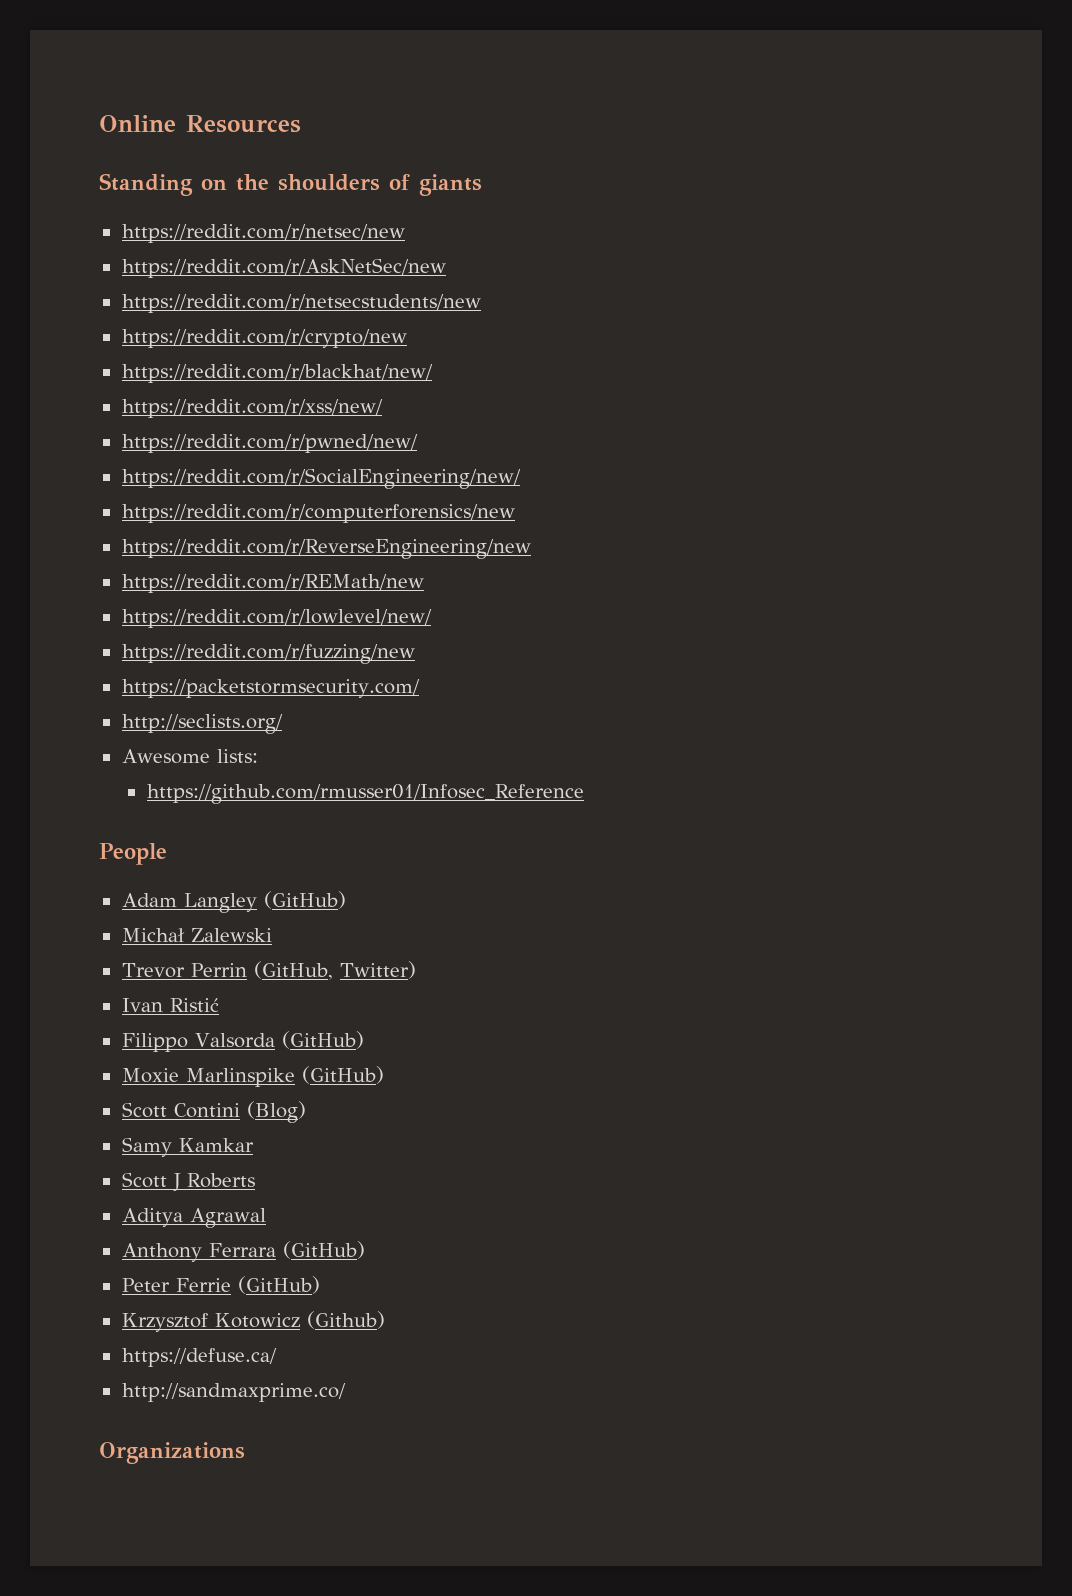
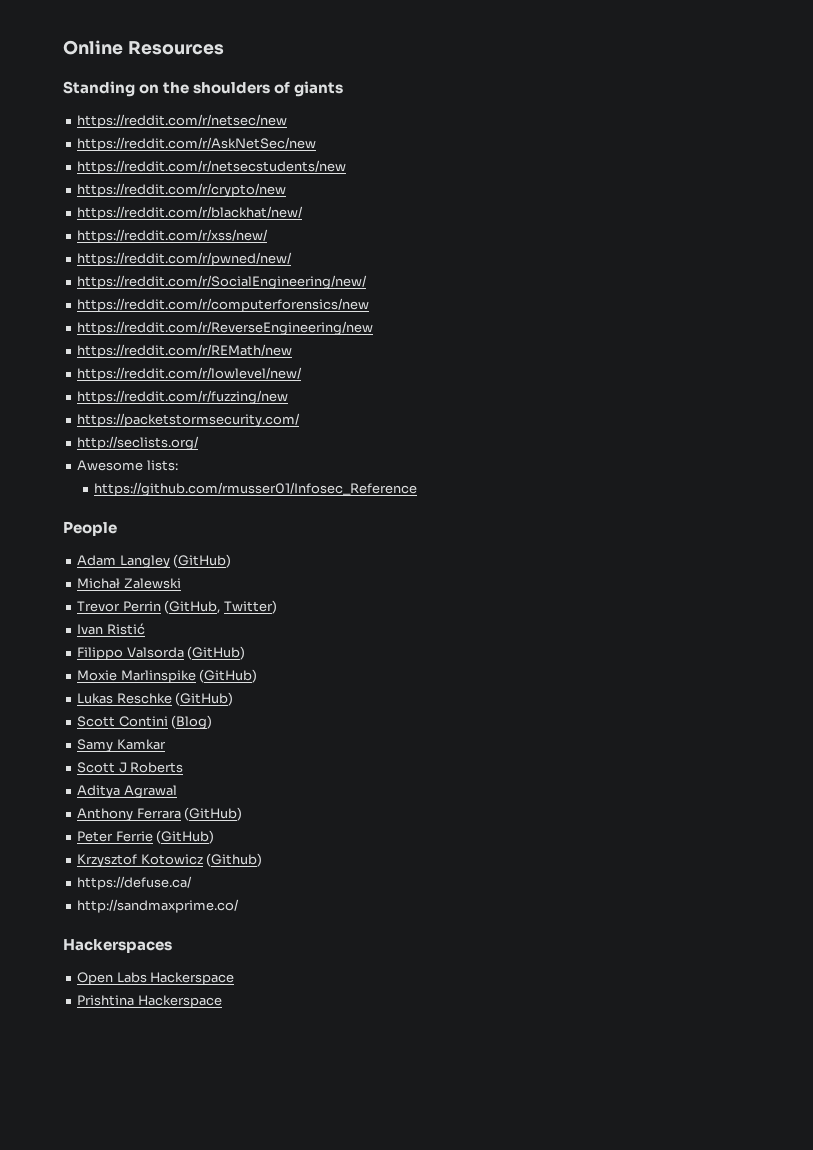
+ Lukas Reschke (GitHub)
- Organizations
+ Hackerspaces
+ Open Labs Hackerspace
+ Prishtina Hackerspace

